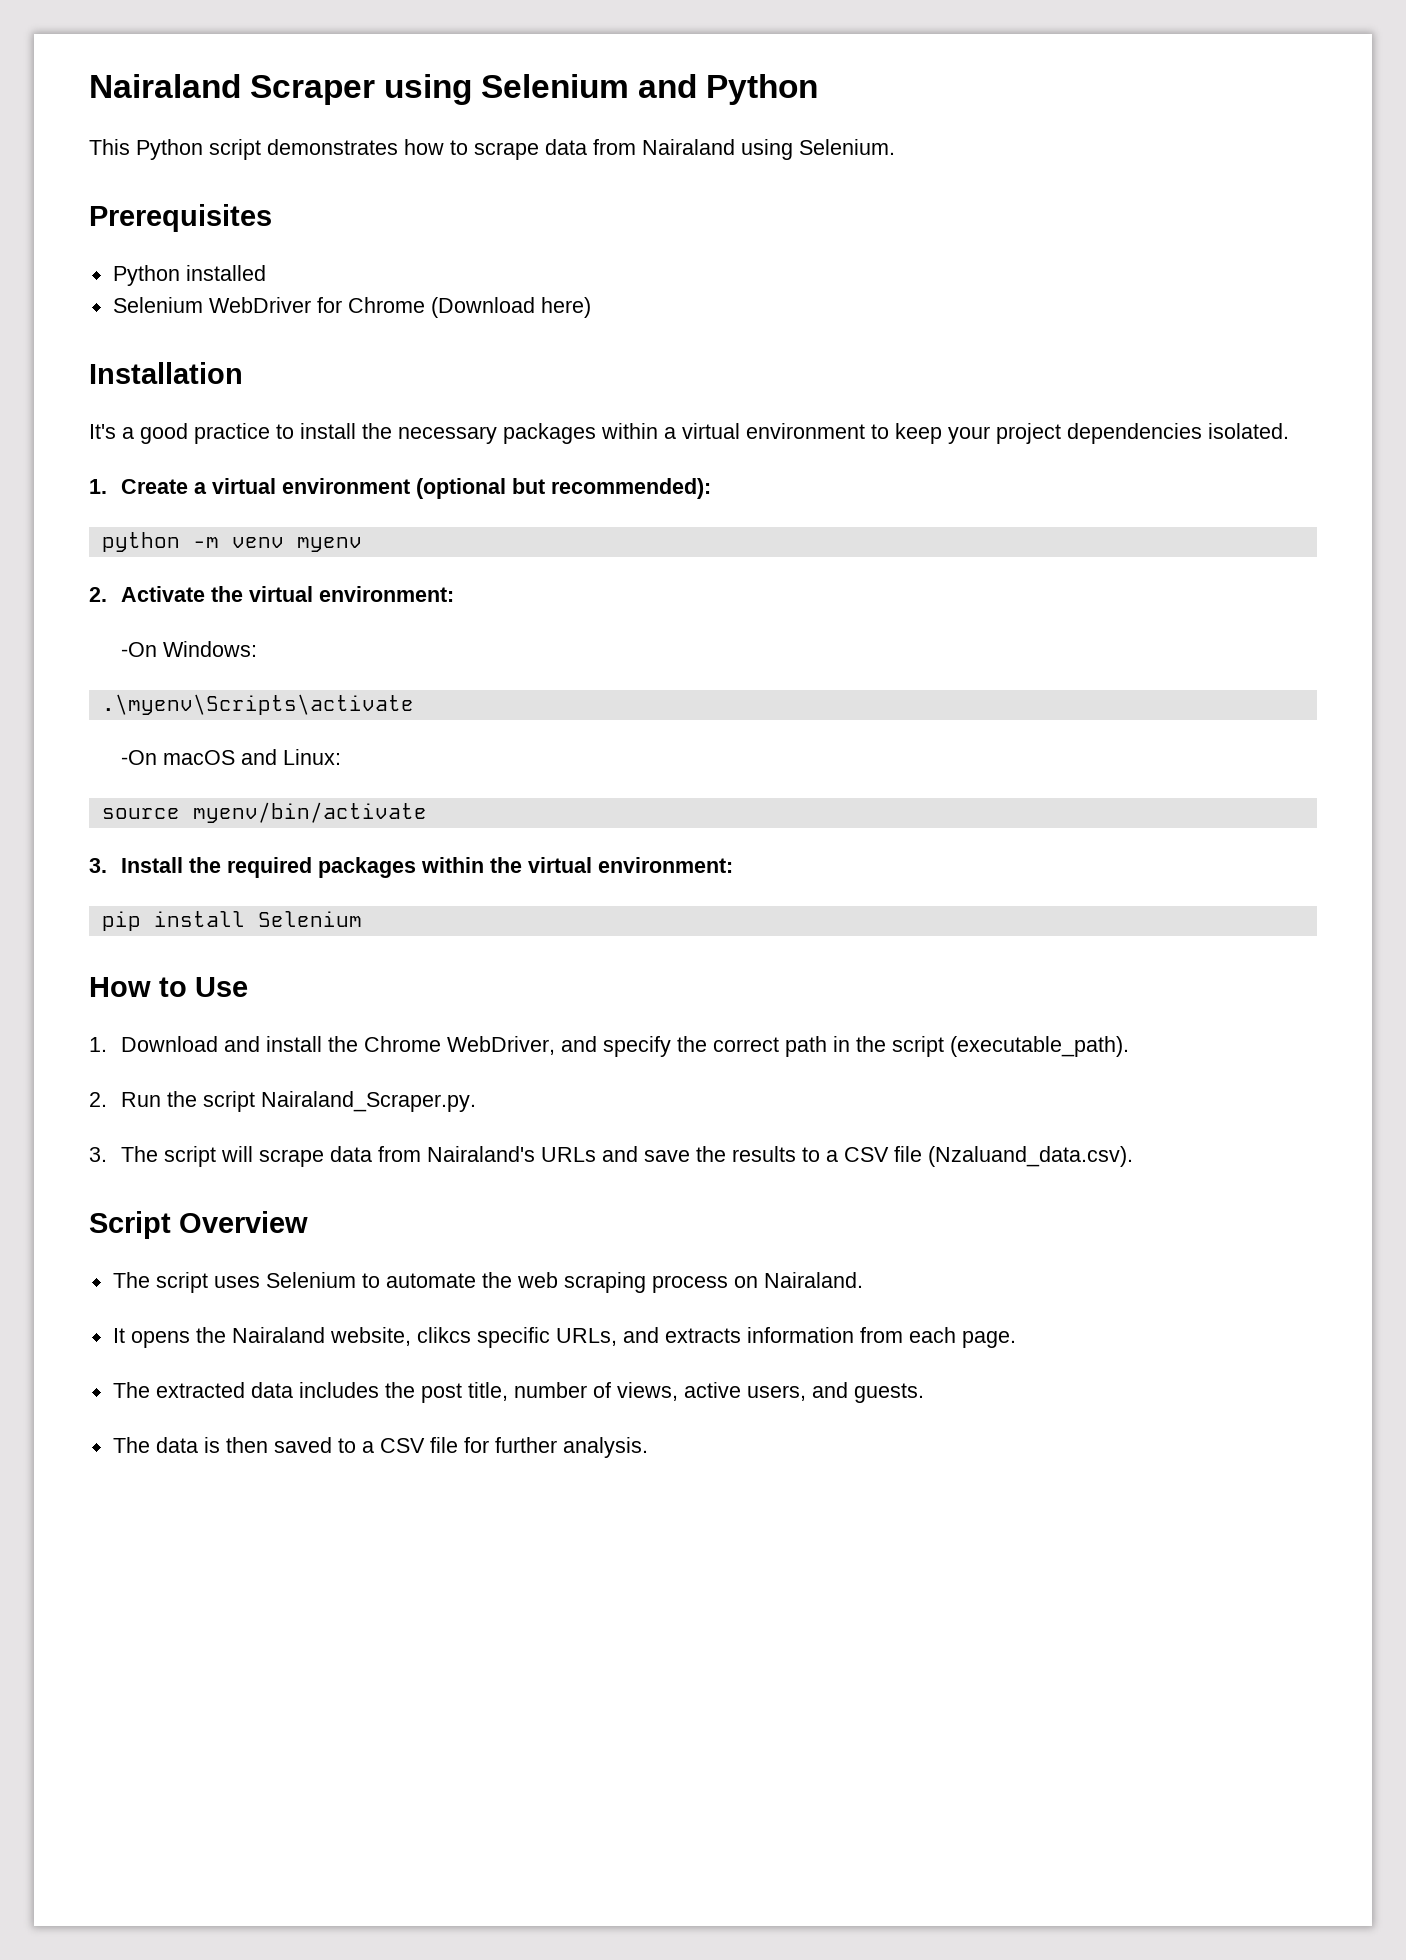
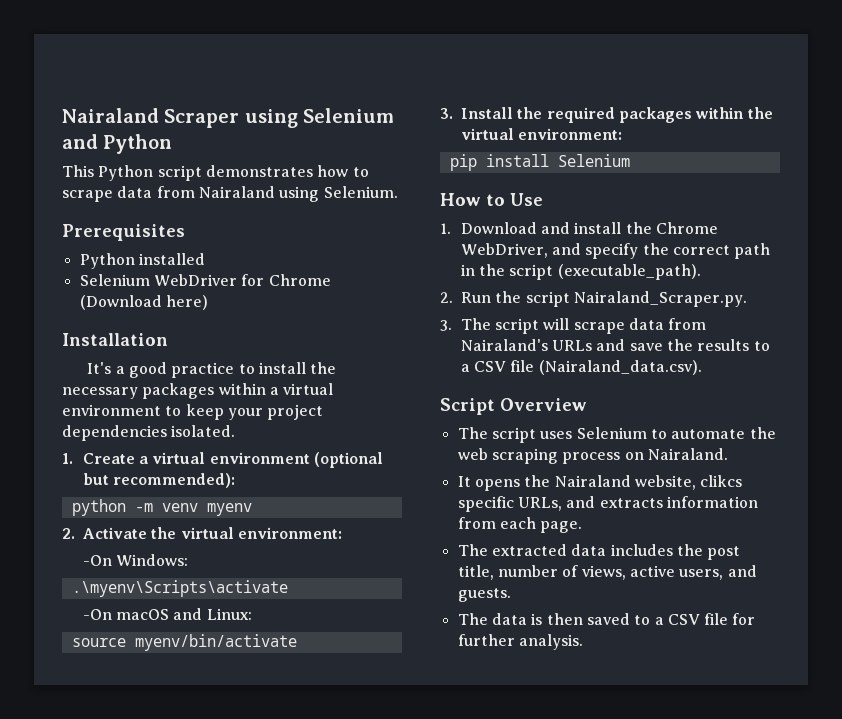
- 3. The script will scrape data from Nairaland's URLs and save the results to a CSV file (Nzaluand_data.csv).
+ 3. The script will scrape data from Nairaland's URLs and save the results to a CSV file (Nairaland_data.csv).

